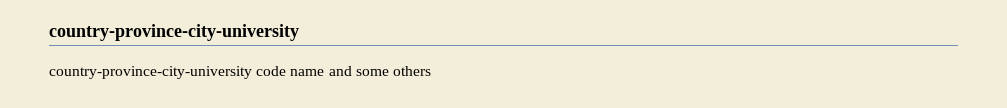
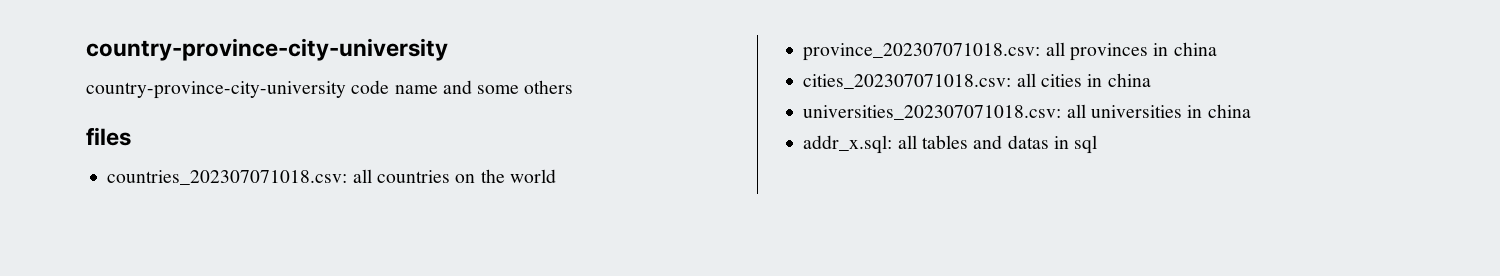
+ files
+ countries_202307071018.csv: all countries on the world
+ province_202307071018.csv: all provinces in china
+ cities_202307071018.csv: all cities in china
+ universities_202307071018.csv: all universities in china
+ addr_x.sql: all tables and datas in sql

